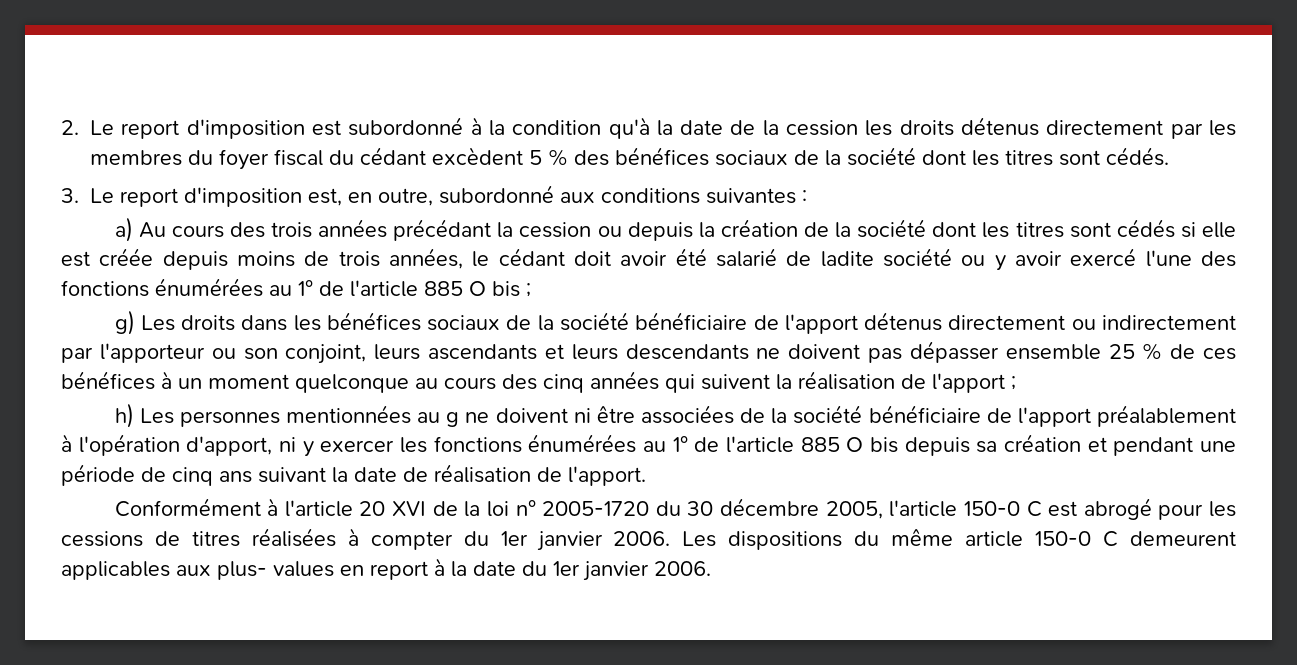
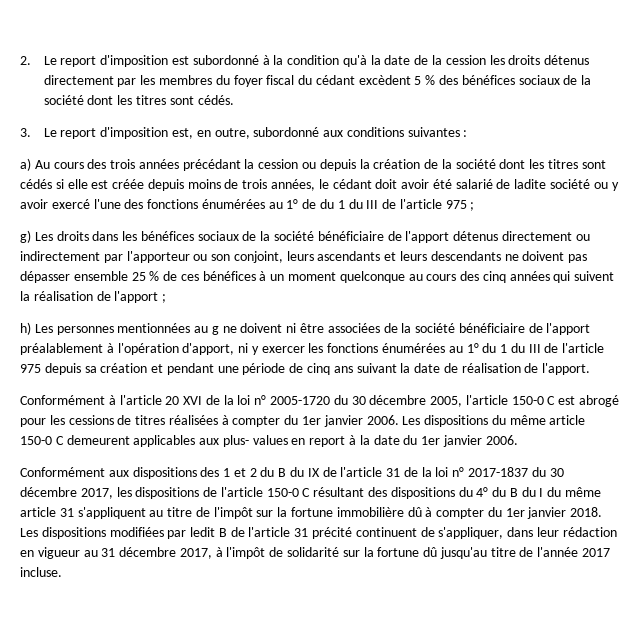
- a) Au cours des trois années précédant la cession ou depuis la création de la société dont les titres sont cédés si elle est créée depuis moins de trois années, le cédant doit avoir été salarié de ladite société ou y avoir exercé l'une des fonctions énumérées au 1° de l'article 885 O bis ;
+ a) Au cours des trois années précédant la cession ou depuis la création de la société dont les titres sont cédés si elle est créée depuis moins de trois années, le cédant doit avoir été salarié de ladite société ou y avoir exercé l'une des fonctions énumérées au 1° de du 1 du III de l'article 975 ;
- h) Les personnes mentionnées au g ne doivent ni être associées de la société bénéficiaire de l'apport préalablement à l'opération d'apport, ni y exercer les fonctions énumérées au 1° de l'article 885 O bis depuis sa création et pendant une période de cinq ans suivant la date de réalisation de l'apport.
+ h) Les personnes mentionnées au g ne doivent ni être associées de la société bénéficiaire de l'apport préalablement à l'opération d'apport, ni y exercer les fonctions énumérées au 1° du 1 du III de l'article 975 depuis sa création et pendant une période de cinq ans suivant la date de réalisation de l'apport.
+ Conformément aux dispositions des 1 et 2 du B du IX de l'article 31 de la loi n° 2017-1837 du 30 décembre 2017, les dispositions de l'article 150-0 C résultant des dispositions du 4° du B du I du même article 31 s'appliquent au titre de l'impôt sur la fortune immobilière dû à compter du 1er janvier 2018. Les dispositions modifiées par ledit B de l'article 31 précité continuent de s'appliquer, dans leur rédaction en vigueur au 31 décembre 2017, à l'impôt de solidarité sur la fortune dû jusqu'au titre de l'année 2017 incluse.

